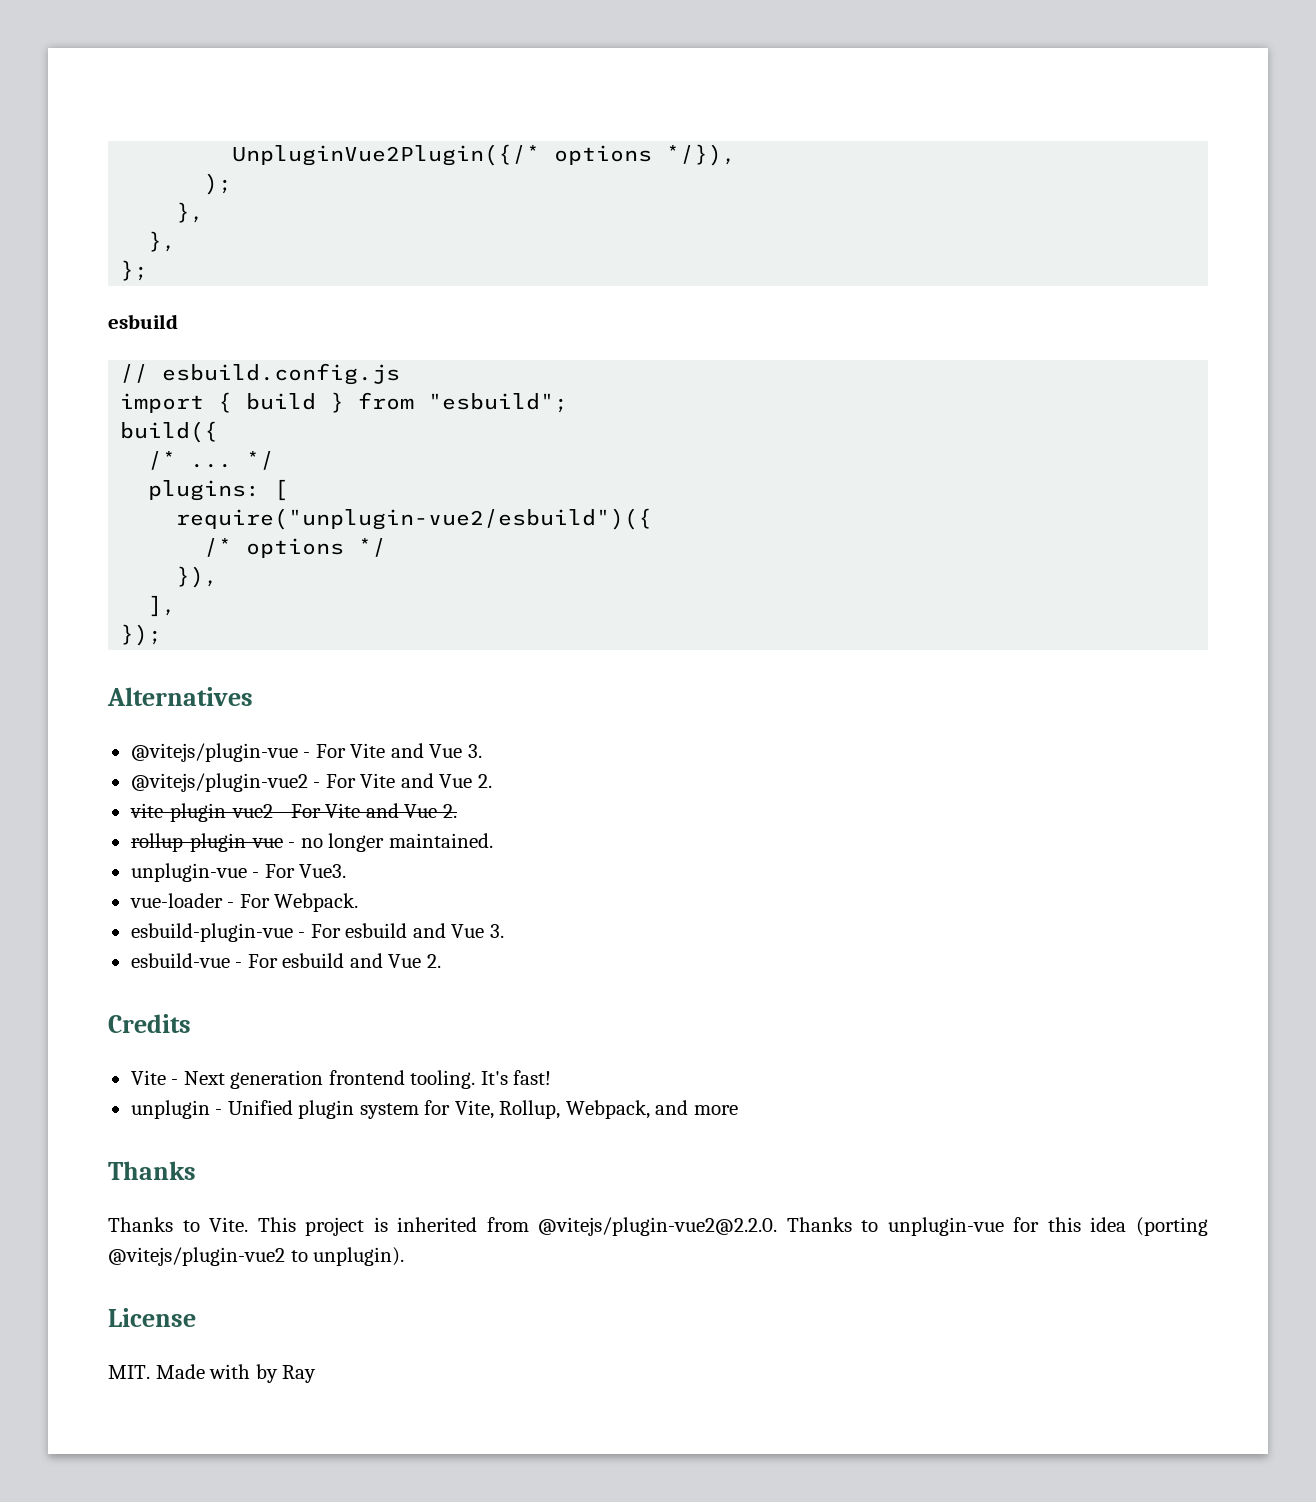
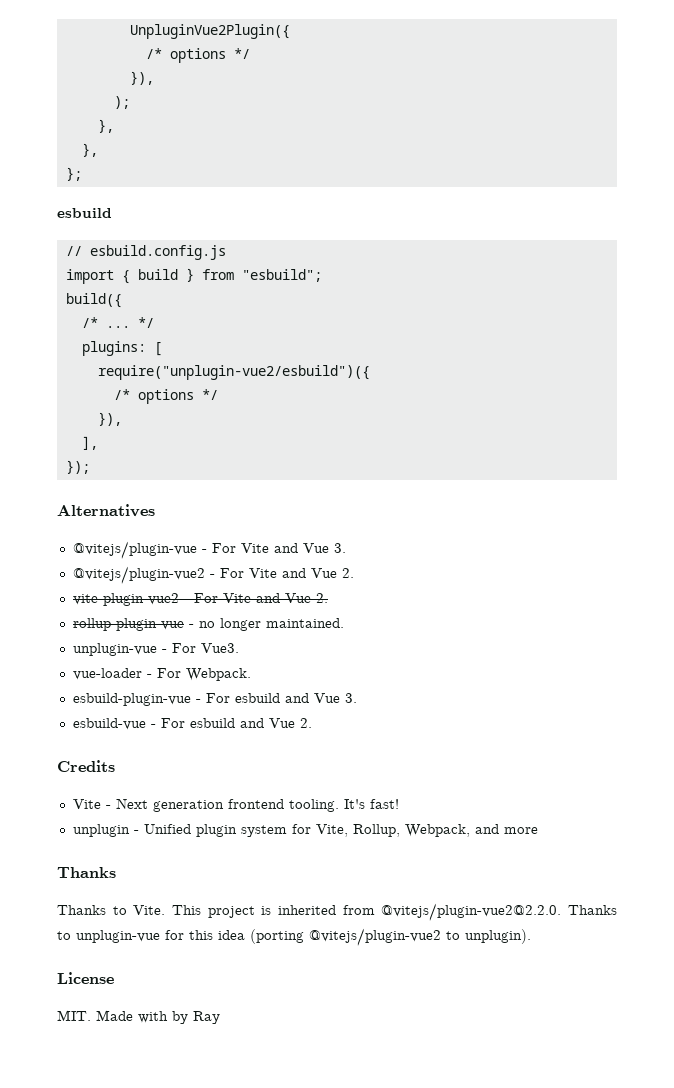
- UnpluginVue2Plugin({/* options */}),
+ UnpluginVue2Plugin({
+ /* options */
+ }),

